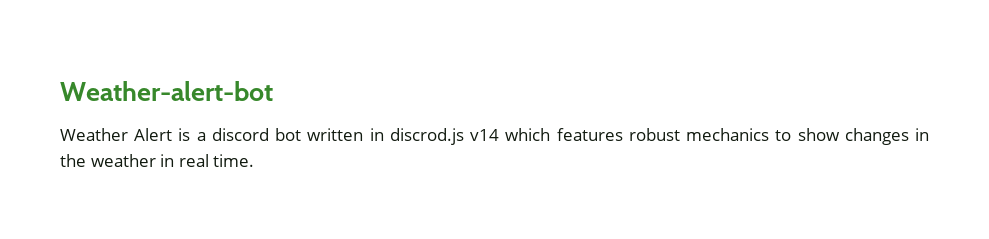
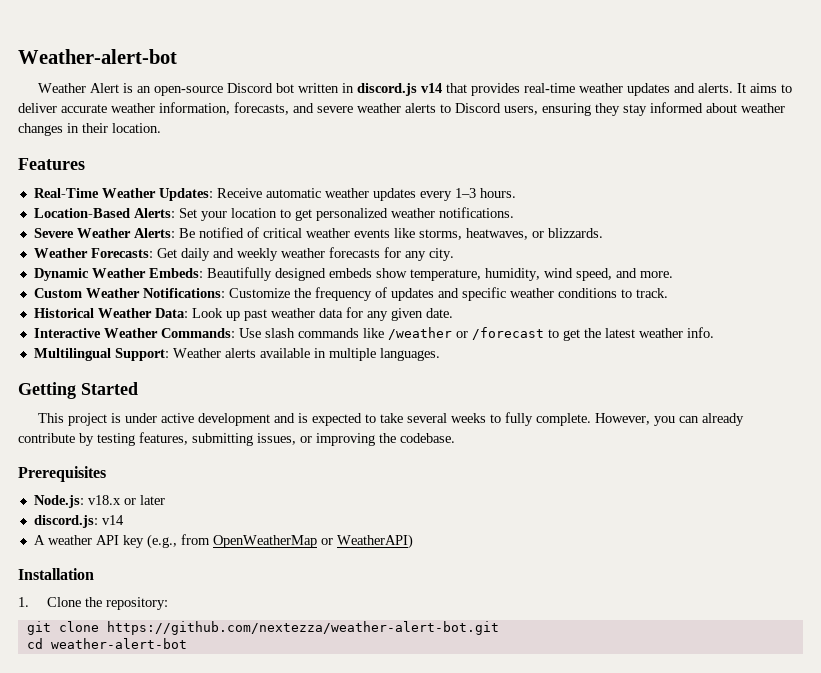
- Weather Alert is a discord bot written in discrod.js v14 which features robust mechanics to show changes in the weather in real time.
+ Weather Alert is an open-source Discord bot written in discord.js v14 that provides real-time weather updates and alerts. It aims to deliver accurate weather information, forecasts, and severe weather alerts to Discord users, ensuring they stay informed about weather changes in their location.
+ Features
+ Real-Time Weather Updates: Receive automatic weather updates every 1–3 hours.
+ Location-Based Alerts: Set your location to get personalized weather notifications.
+ Severe Weather Alerts: Be notified of critical weather events like storms, heatwaves, or blizzards.
+ Weather Forecasts: Get daily and weekly weather forecasts for any city.
+ Dynamic Weather Embeds: Beautifully designed embeds show temperature, humidity, wind speed, and more.
+ Custom Weather Notifications: Customize the frequency of updates and specific weather conditions to track.
+ Historical Weather Data: Look up past weather data for any given date.
+ Interactive Weather Commands: Use slash commands like /weather or /forecast to get the latest weather info.
+ Multilingual Support: Weather alerts available in multiple languages.
+ Getting Started
+ This project is under active development and is expected to take several weeks to fully complete. However, you can already contribute by testing features, submitting issues, or improving the codebase.
+ Prerequisites
+ Node.js: v18.x or later
+ discord.js: v14
+ A weather API key (e.g., from OpenWeatherMap or WeatherAPI)
+ Installation
+ 1. Clone the repository:
+ git clone https://github.com/nextezza/weather-alert-bot.git
+ cd weather-alert-bot

